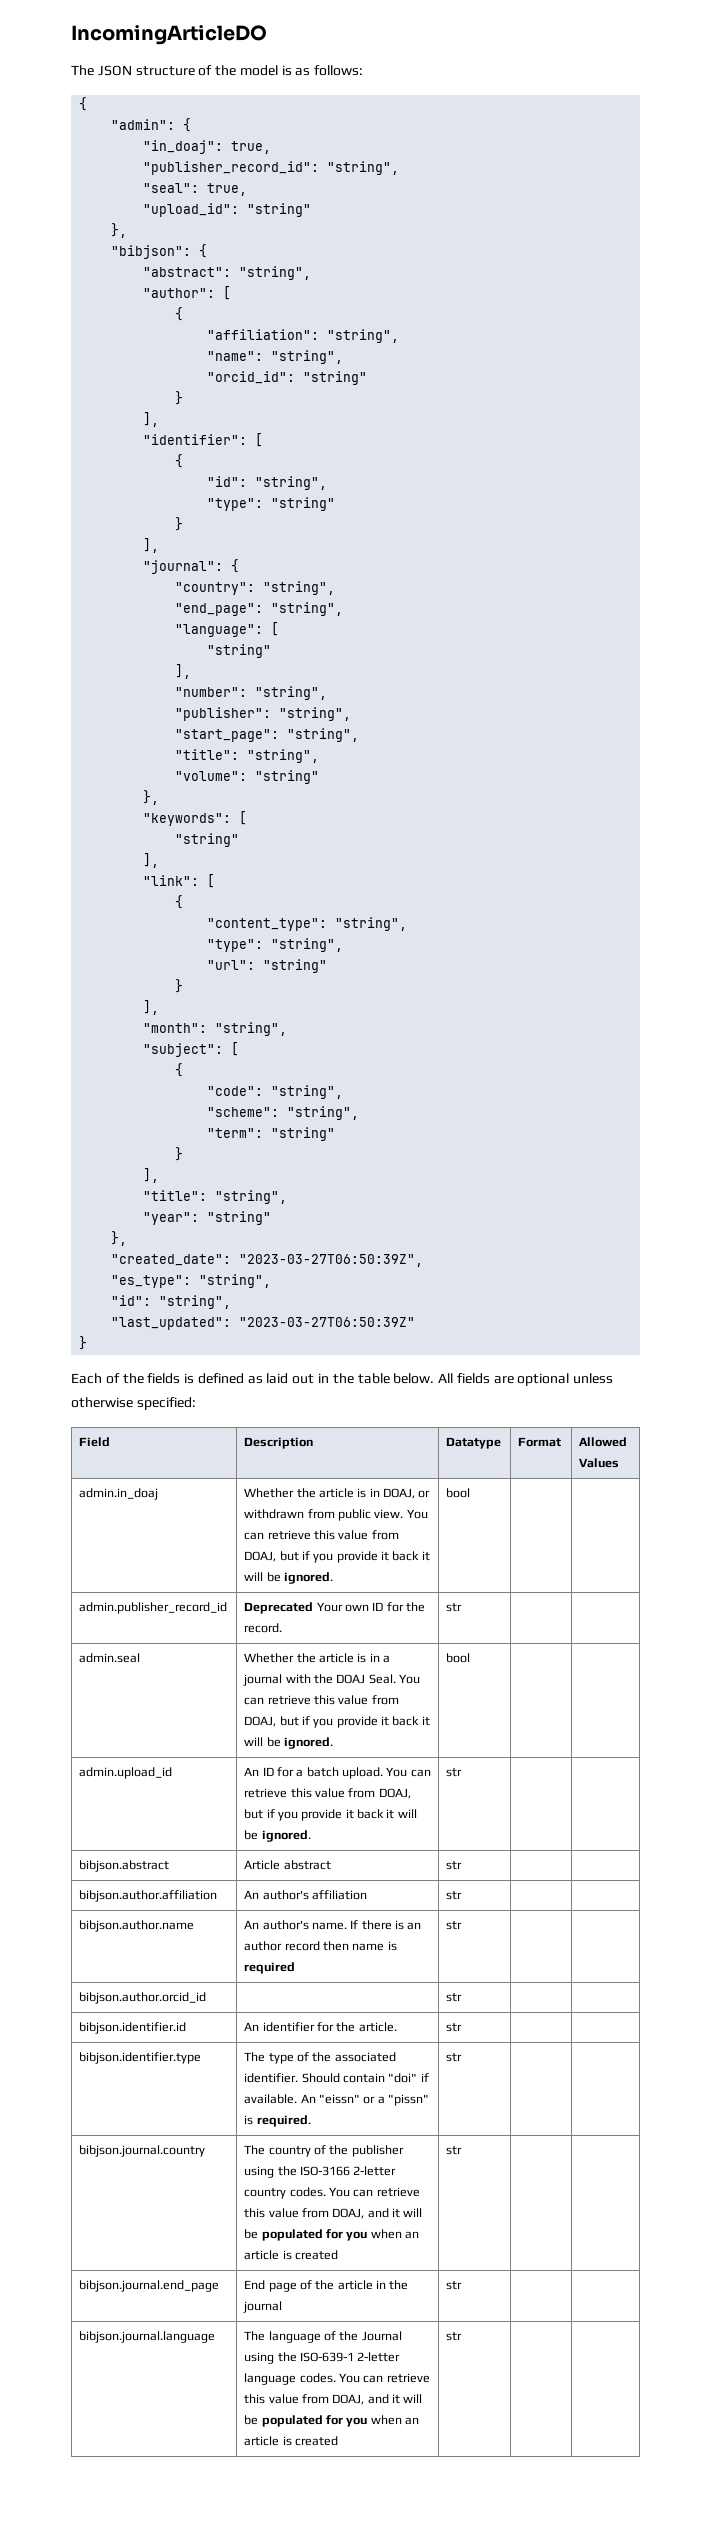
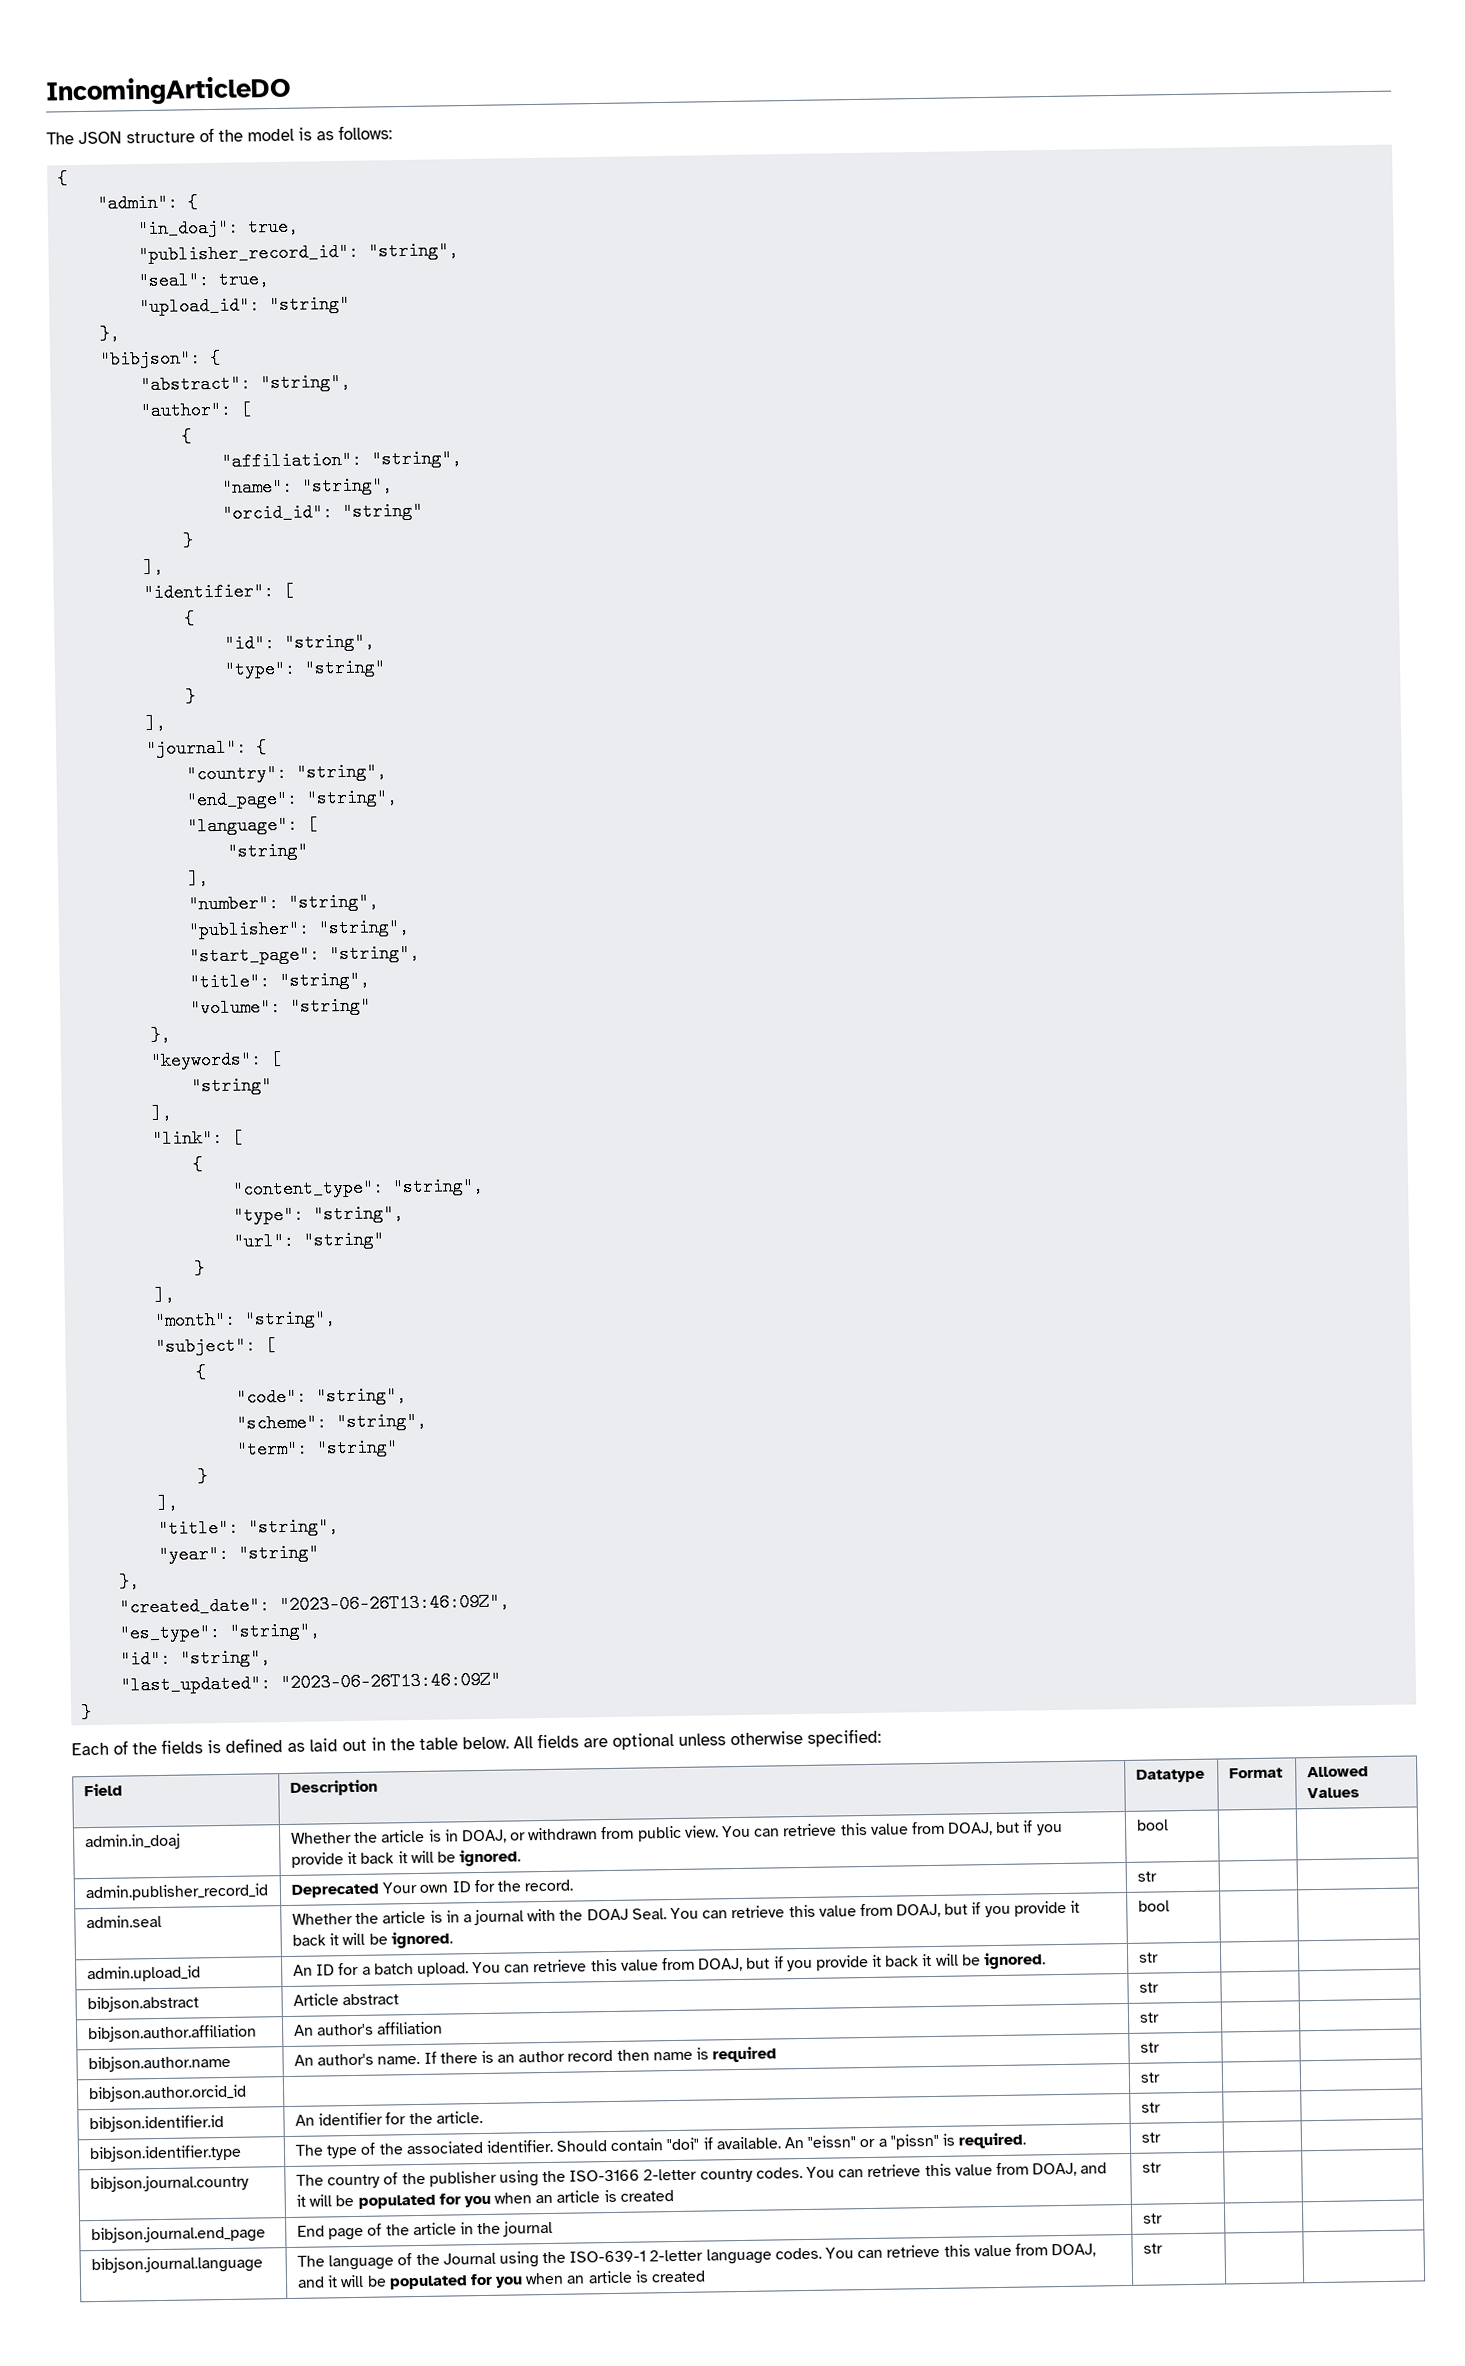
- "created_date": "2023-03-27T06:50:39Z",
+ "created_date": "2023-06-26T13:46:09Z",
- "last_updated": "2023-03-27T06:50:39Z"
+ "last_updated": "2023-06-26T13:46:09Z"

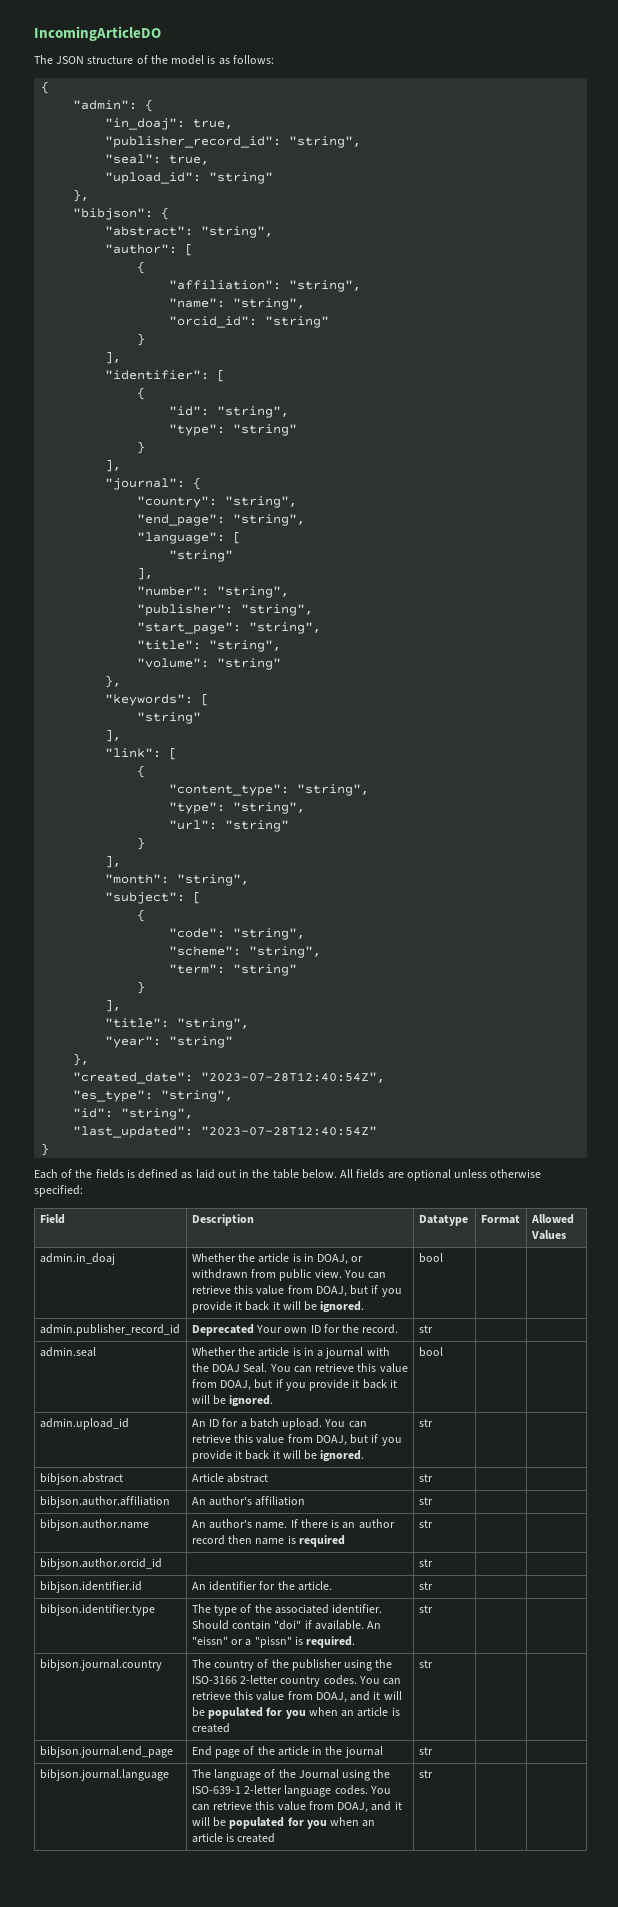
- "created_date": "2023-06-26T13:46:09Z",
+ "created_date": "2023-07-28T12:40:54Z",
- "last_updated": "2023-06-26T13:46:09Z"
+ "last_updated": "2023-07-28T12:40:54Z"

